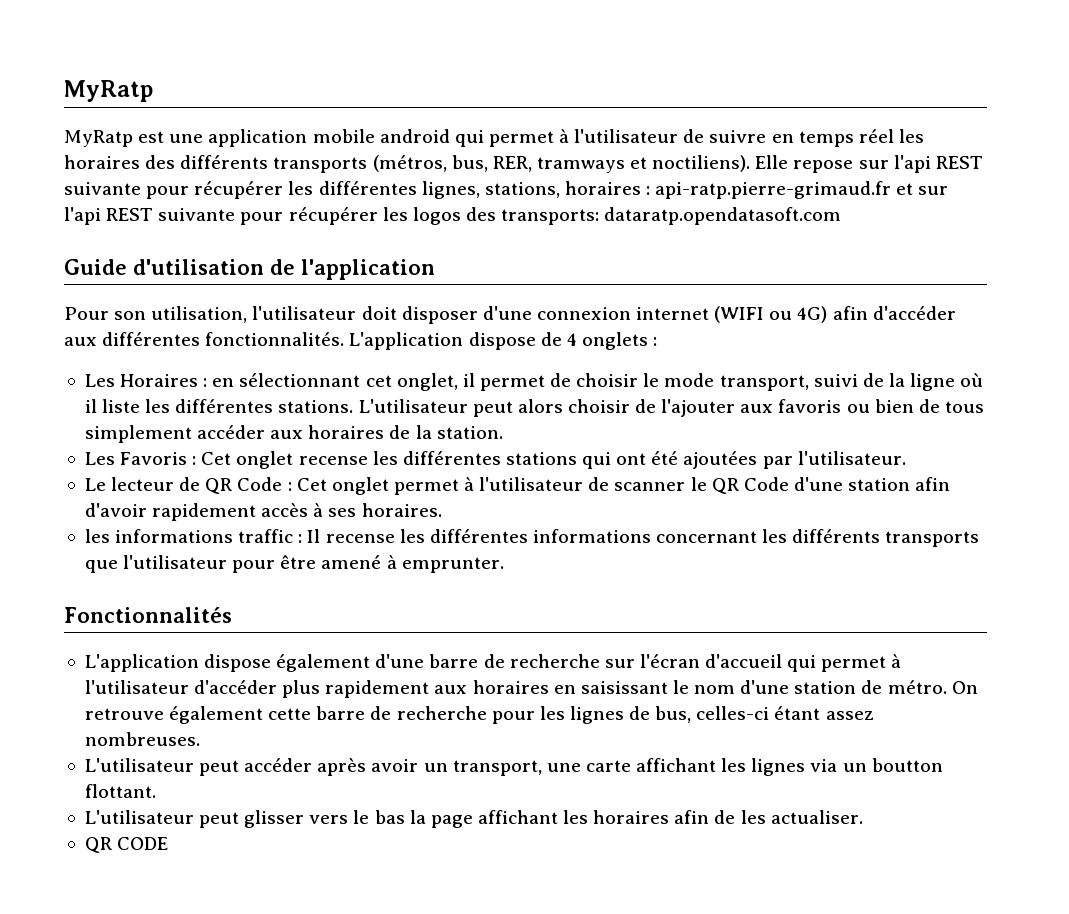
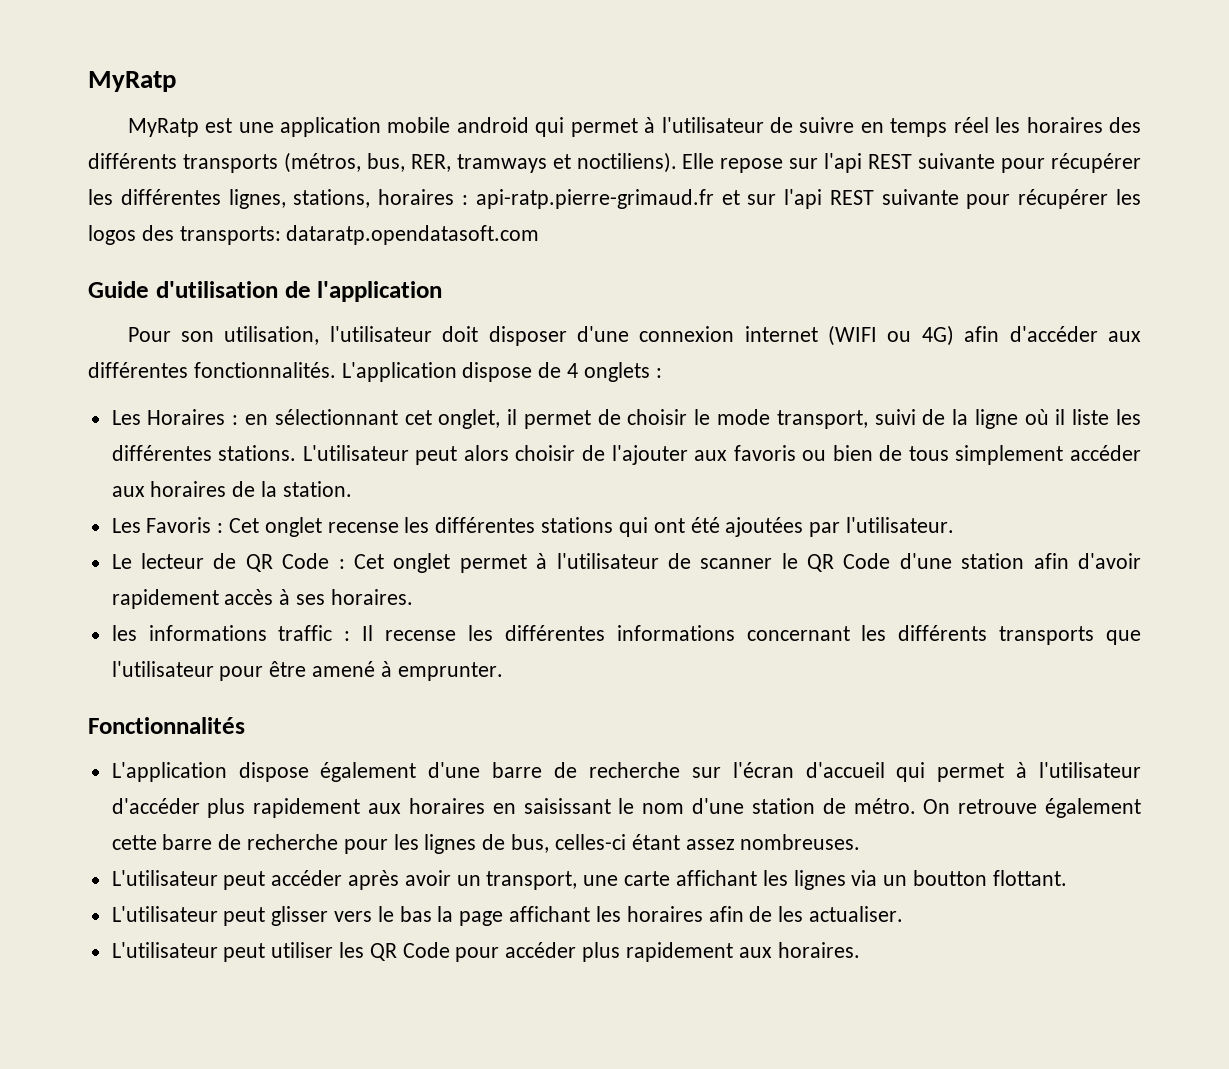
- QR CODE
+ L'utilisateur peut utiliser les QR Code pour accéder plus rapidement aux horaires.

